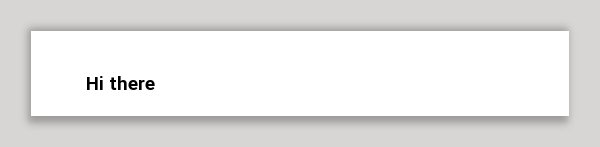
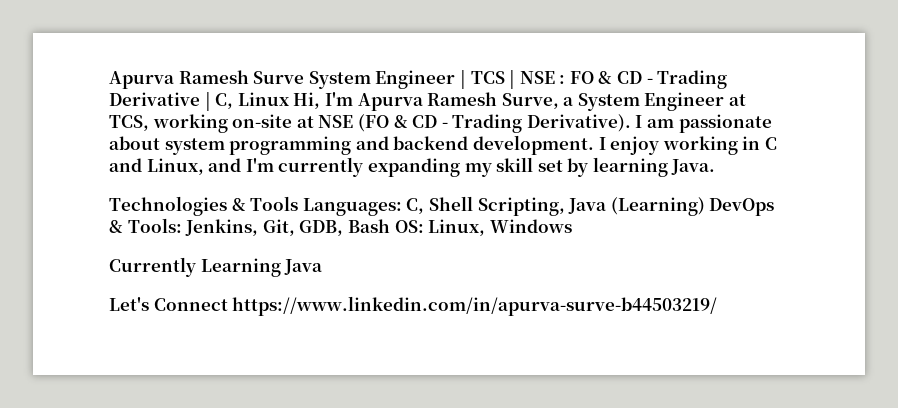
- Hi there
+ Apurva Ramesh Surve System Engineer | TCS | NSE : FO & CD - Trading Derivative | C, Linux Hi, I'm Apurva Ramesh Surve, a System Engineer at TCS, working on-site at NSE (FO & CD - Trading Derivative). I am passionate about system programming and backend development. I enjoy working in C and Linux, and I'm currently expanding my skill set by learning Java.
+ Technologies & Tools Languages: C, Shell Scripting, Java (Learning) DevOps & Tools: Jenkins, Git, GDB, Bash OS: Linux, Windows
+ Currently Learning Java
+ Let's Connect https://www.linkedin.com/in/apurva-surve-b44503219/

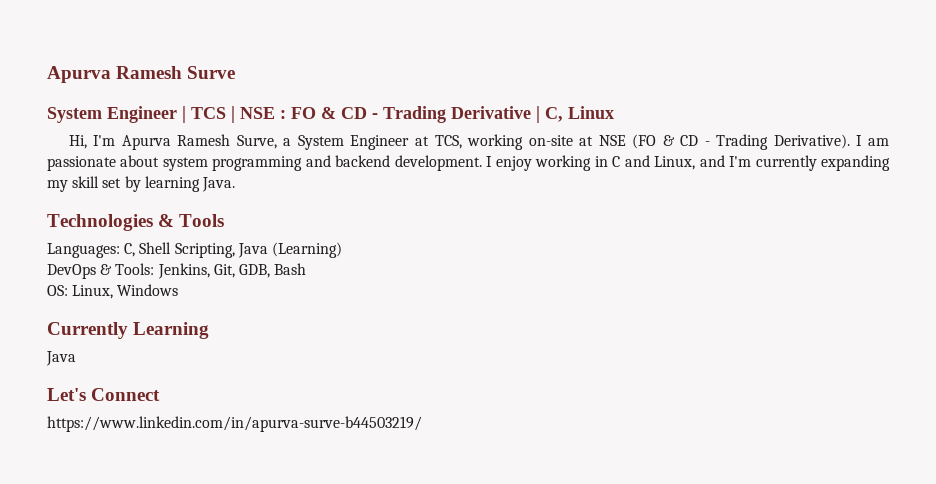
- Apurva Ramesh Surve System Engineer | TCS | NSE : FO & CD - Trading Derivative | C, Linux Hi, I'm Apurva Ramesh Surve, a System Engineer at TCS, working on-site at NSE (FO & CD - Trading Derivative).
+ Apurva Ramesh Surve
+ System Engineer | TCS | NSE : FO & CD - Trading Derivative | C, Linux
+ Hi, I'm Apurva Ramesh Surve, a System Engineer at TCS, working on-site at NSE (FO & CD - Trading Derivative).
- Technologies & Tools Languages: C, Shell Scripting, Java (Learning) DevOps & Tools: Jenkins, Git, GDB, Bash OS: Linux, Windows
+ Technologies & Tools
+ Languages: C, Shell Scripting, Java (Learning)
+ DevOps & Tools: Jenkins, Git, GDB, Bash
+ OS: Linux, Windows
- Currently Learning Java
+ Currently Learning
+ Java
- Let's Connect https://www.linkedin.com/in/apurva-surve-b44503219/
+ Let's Connect
+ https://www.linkedin.com/in/apurva-surve-b44503219/

